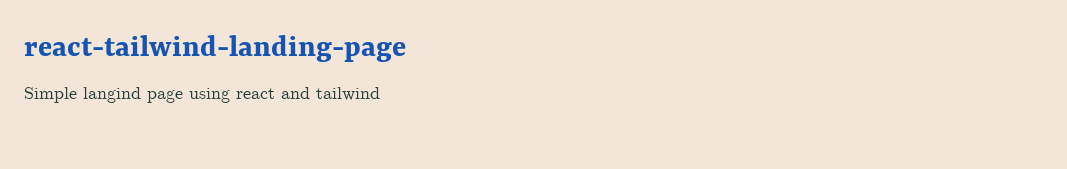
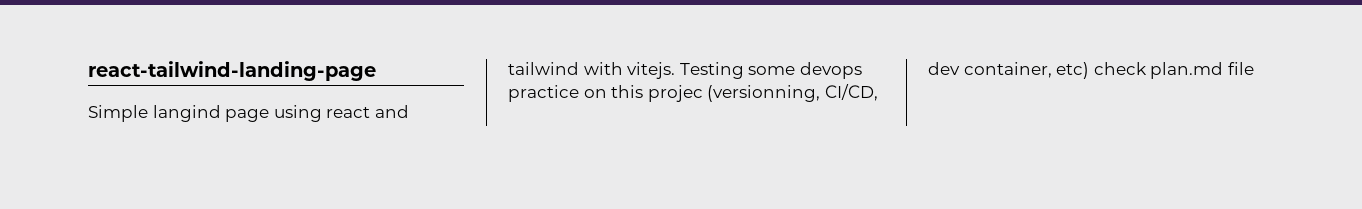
- Simple langind page using react and tailwind
+ Simple langind page using react and tailwind with vitejs. Testing some devops practice on this projec (versionning, CI/CD, dev container, etc) check plan.md file

